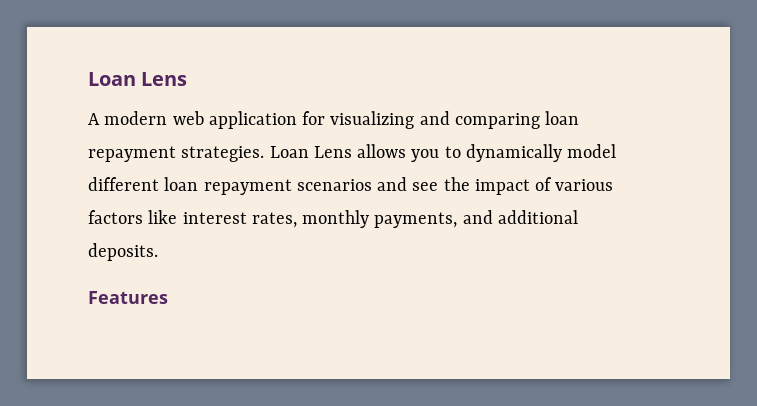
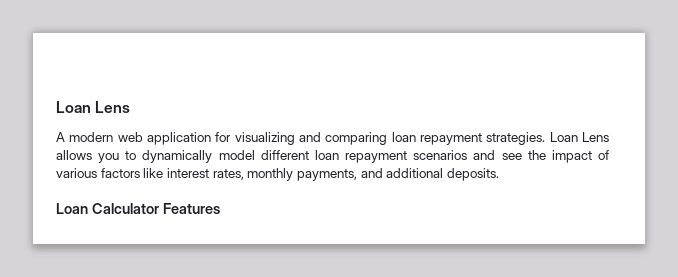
- Features
+ Loan Calculator Features

